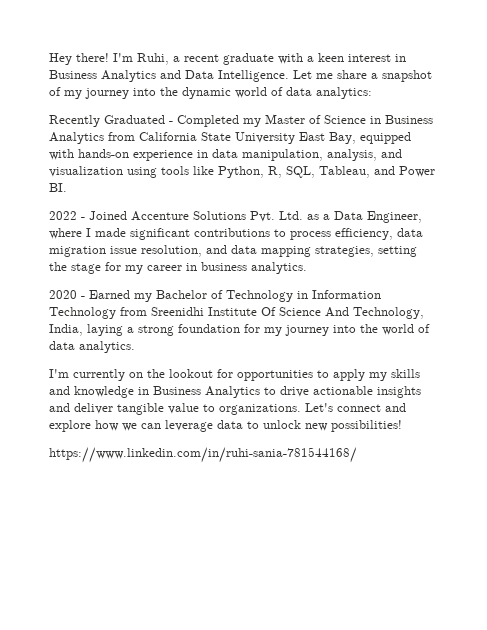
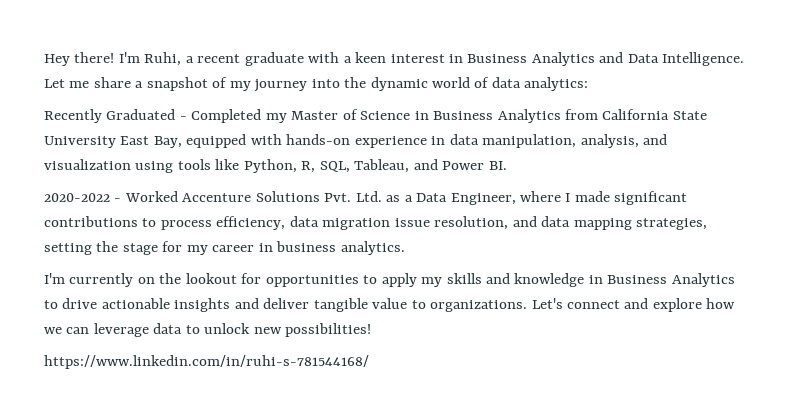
- 2022 - Joined Accenture Solutions Pvt. Ltd. as a Data Engineer, where I made significant contributions to process efficiency, data migration issue resolution, and data mapping strategies, setting the stage for my career in business analytics.
+ 2020-2022 - Worked Accenture Solutions Pvt. Ltd. as a Data Engineer, where I made significant contributions to process efficiency, data migration issue resolution, and data mapping strategies, setting the stage for my career in business analytics.
- 2020 - Earned my Bachelor of Technology in Information Technology from Sreenidhi Institute Of Science And Technology, India, laying a strong foundation for my journey into the world of data analytics.
- https://www.linkedin.com/in/ruhi-sania-781544168/
+ https://www.linkedin.com/in/ruhi-s-781544168/

